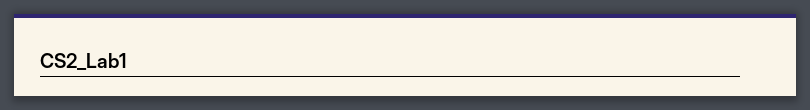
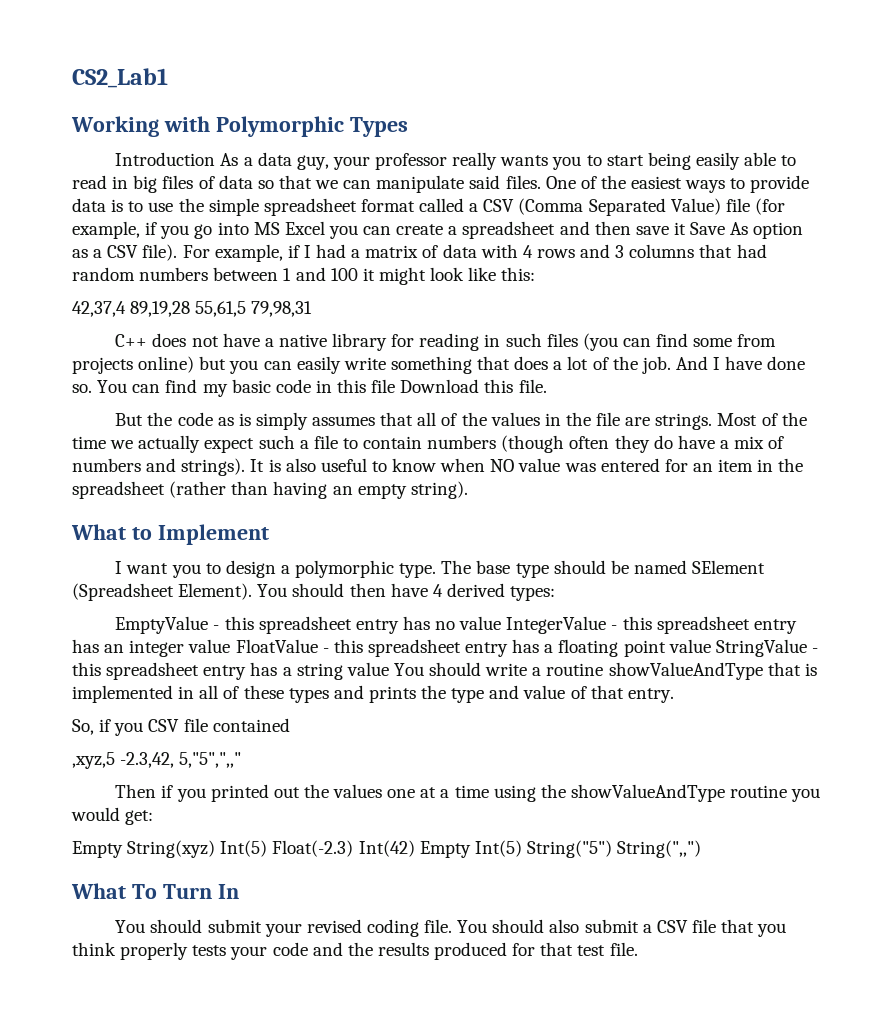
+ Working with Polymorphic Types
+ Introduction As a data guy, your professor really wants you to start being easily able to read in big files of data so that we can manipulate said files. One of the easiest ways to provide data is to use the simple spreadsheet format called a CSV (Comma Separated Value) file (for example, if you go into MS Excel you can create a spreadsheet and then save it Save As option as a CSV file). For example, if I had a matrix of data with 4 rows and 3 columns that had random numbers between 1 and 100 it might look like this:
+ 42,37,4 89,19,28 55,61,5 79,98,31
+ C++ does not have a native library for reading in such files (you can find some from projects online) but you can easily write something that does a lot of the job. And I have done so. You can find my basic code in this file Download this file.
+ But the code as is simply assumes that all of the values in the file are strings. Most of the time we actually expect such a file to contain numbers (though often they do have a mix of numbers and strings). It is also useful to know when NO value was entered for an item in the spreadsheet (rather than having an empty string).
+ What to Implement
+ I want you to design a polymorphic type. The base type should be named SElement (Spreadsheet Element). You should then have 4 derived types:
+ EmptyValue - this spreadsheet entry has no value IntegerValue - this spreadsheet entry has an integer value FloatValue - this spreadsheet entry has a floating point value StringValue - this spreadsheet entry has a string value You should write a routine showValueAndType that is implemented in all of these types and prints the type and value of that entry.
+ So, if you CSV file contained
+ ,xyz,5 -2.3,42, 5,"5",",,"
+ Then if you printed out the values one at a time using the showValueAndType routine you would get:
+ Empty String(xyz) Int(5) Float(-2.3) Int(42) Empty Int(5) String("5") String(",,")
+ What To Turn In
+ You should submit your revised coding file. You should also submit a CSV file that you think properly tests your code and the results produced for that test file.

